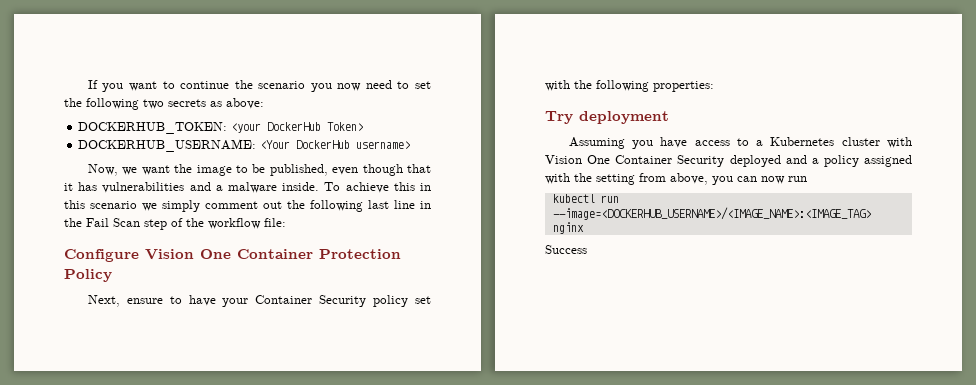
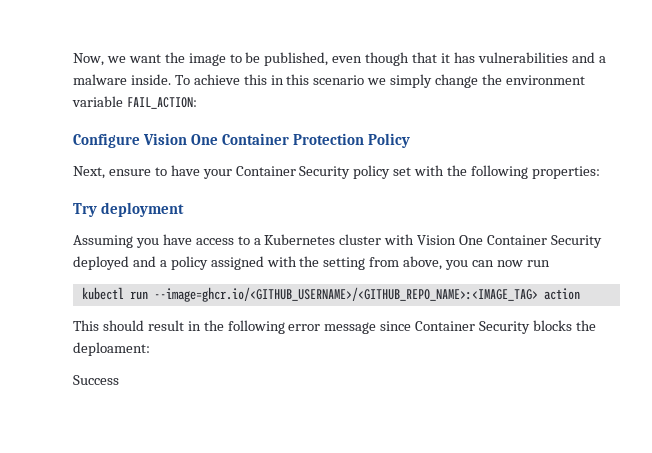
- If you want to continue the scenario you now need to set the following two secrets as above:
- DOCKERHUB_TOKEN: <your DockerHub Token>
- DOCKERHUB_USERNAME: <Your DockerHub username>
- To achieve this in this scenario we simply comment out the following last line in the Fail Scan step of the workflow file:
+ To achieve this in this scenario we simply change the environment variable FAIL_ACTION:
- kubectl run --image=<DOCKERHUB_USERNAME>/<IMAGE_NAME>:<IMAGE_TAG> nginx
+ kubectl run --image=ghcr.io/<GITHUB_USERNAME>/<GITHUB_REPO_NAME>:<IMAGE_TAG> action
+ This should result in the following error message since Container Security blocks the deploament:

